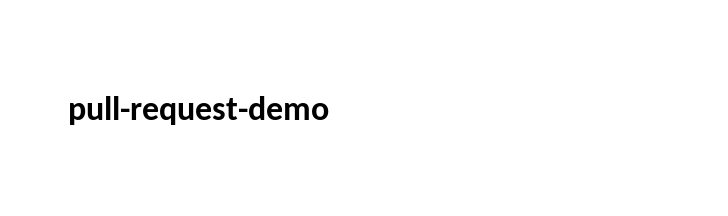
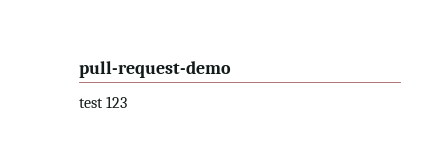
+ test 123

